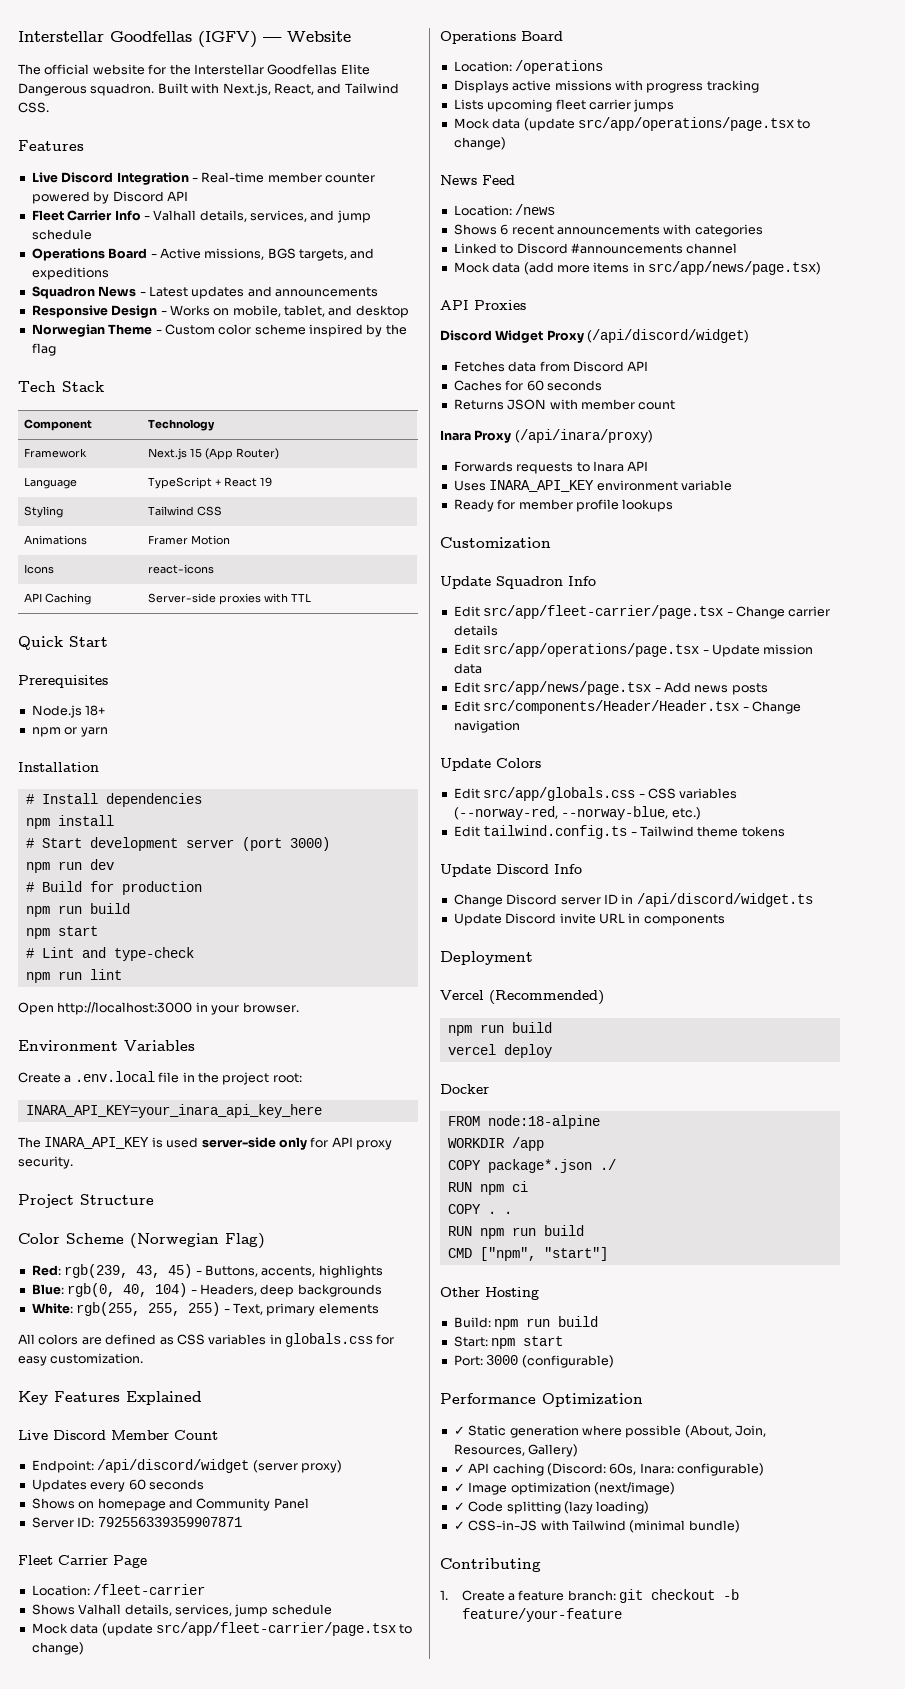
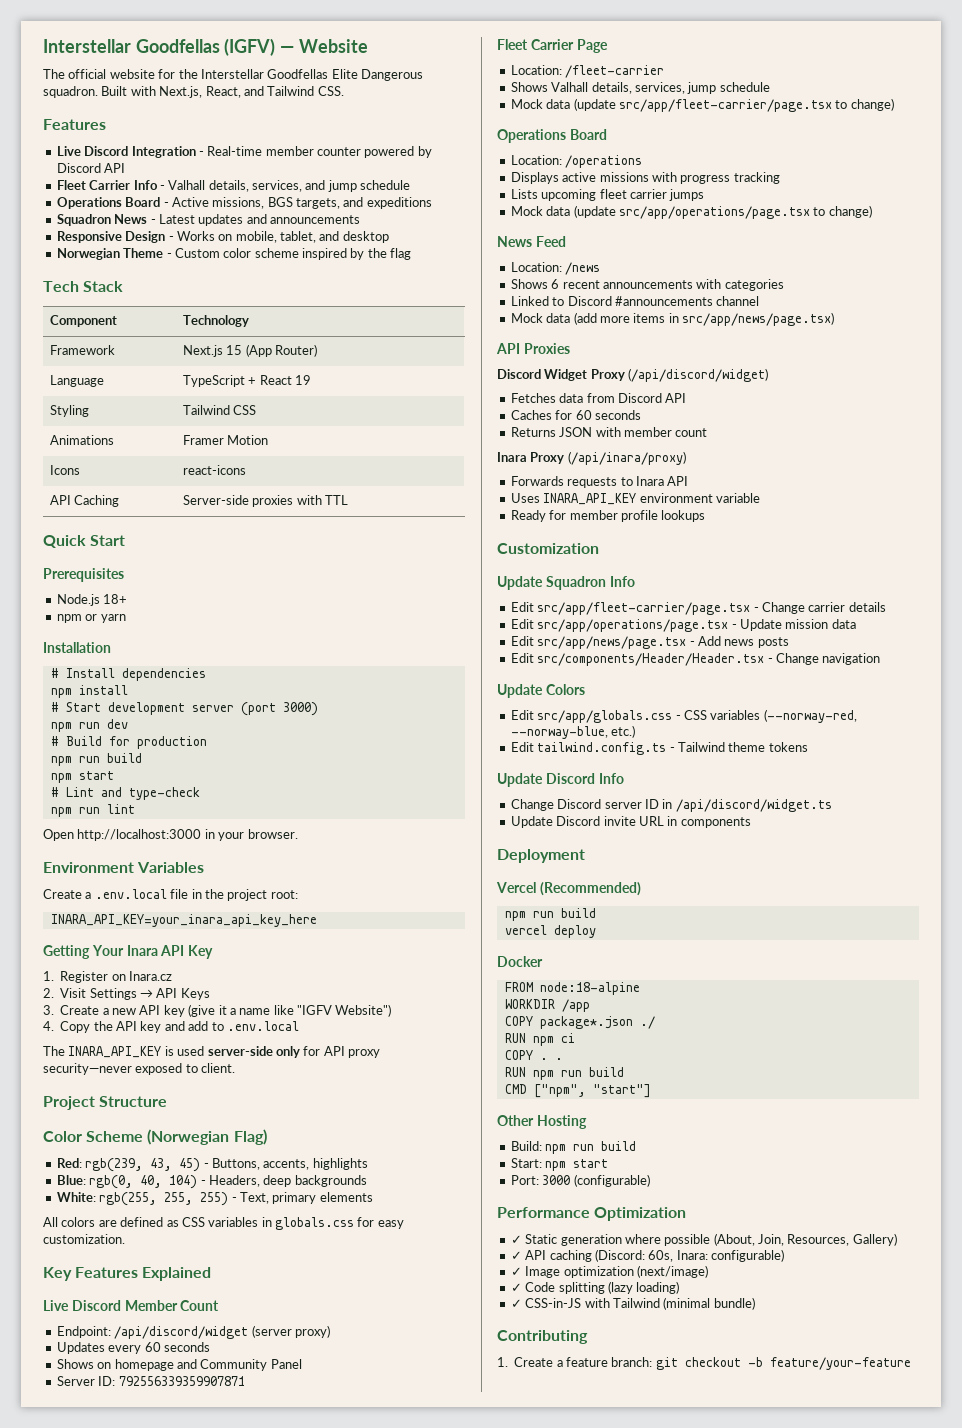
+ Getting Your Inara API Key
+ 1. Register on Inara.cz
+ 2. Visit Settings → API Keys
+ 3. Create a new API key (give it a name like "IGFV Website")
+ 4. Copy the API key and add to .env.local
- The INARA_API_KEY is used server-side only for API proxy security.
+ The INARA_API_KEY is used server-side only for API proxy security—never exposed to client.

